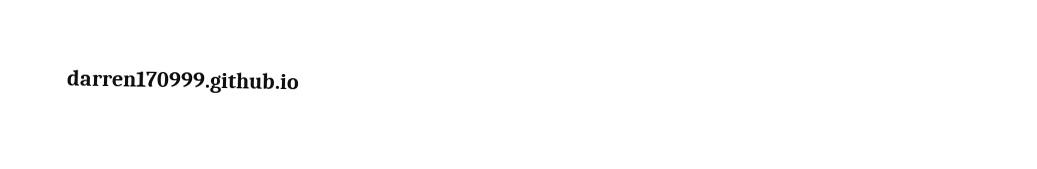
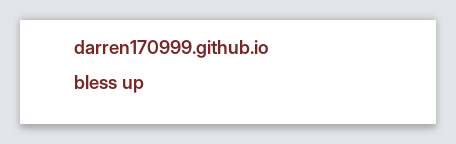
+ bless up

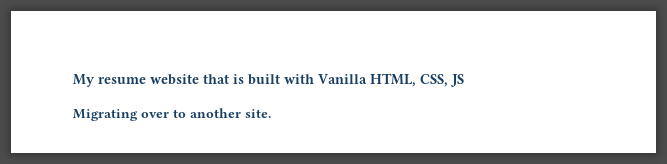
- darren170999.github.io
- bless up
+ My resume website that is built with Vanilla HTML, CSS, JS
+ Migrating over to another site.

